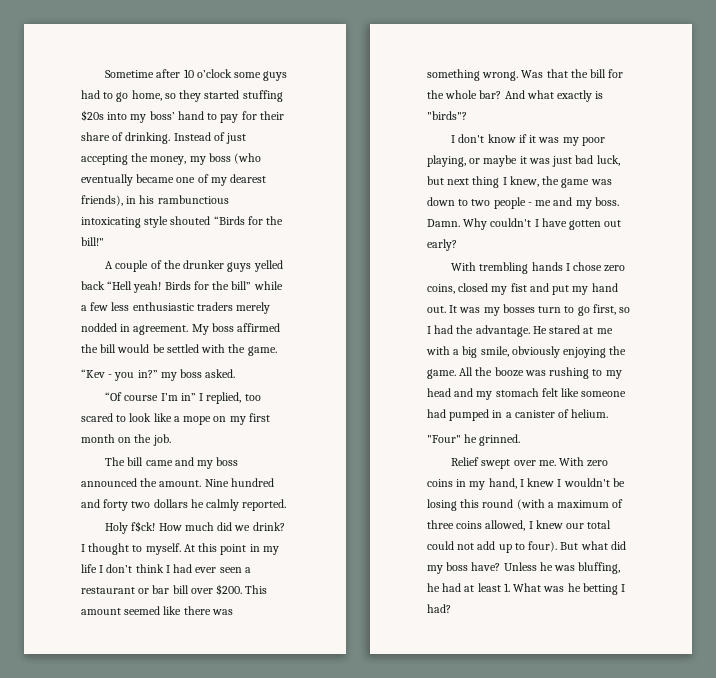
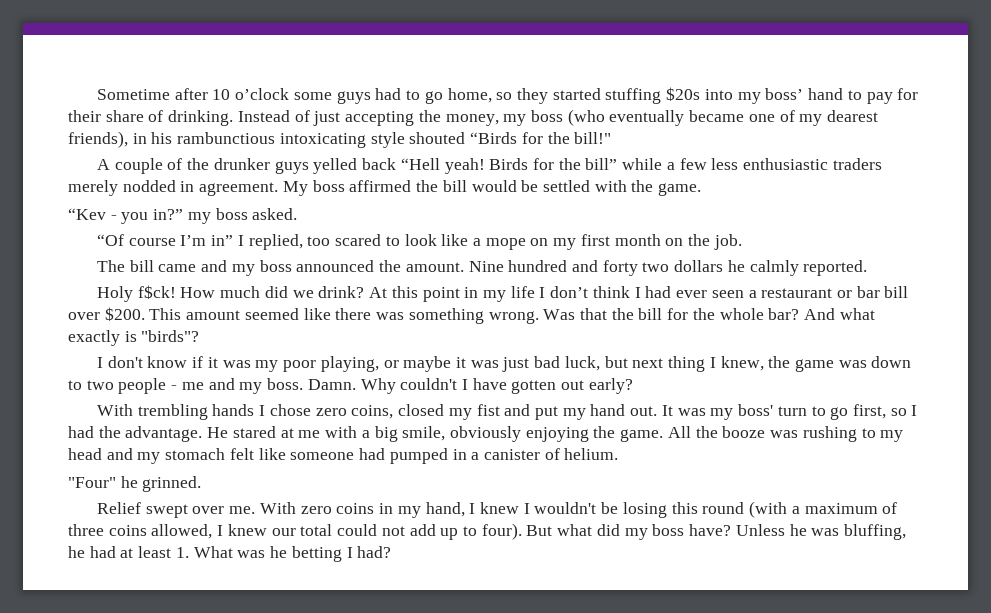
- I thought to myself.
- It was my bosses turn to go first, so I had the advantage.
+ It was my boss' turn to go first, so I had the advantage.

